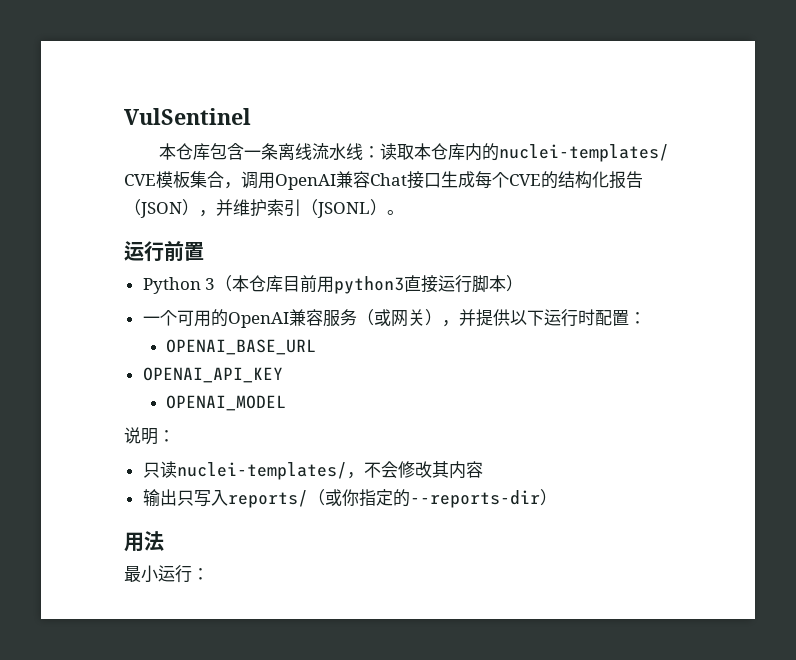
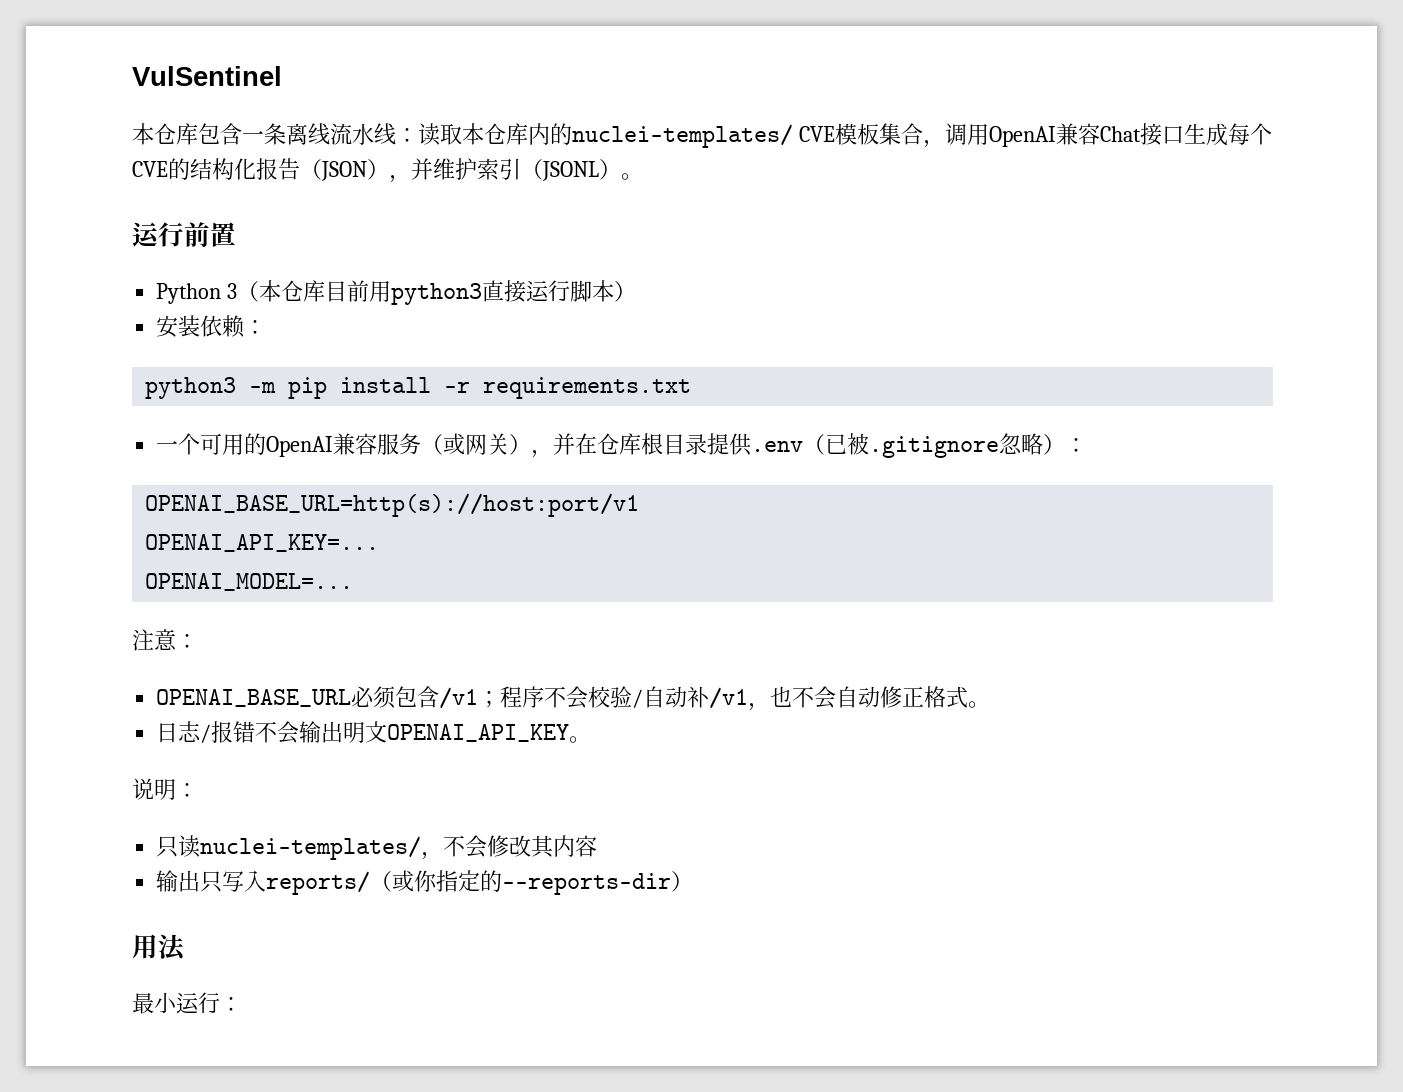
+ 安装依赖：
+ python3 -m pip install -r requirements.txt
- 一个可用的OpenAI兼容服务（或网关），并提供以下运行时配置：
- OPENAI_BASE_URL
- OPENAI_API_KEY
- OPENAI_MODEL
+ 一个可用的OpenAI兼容服务（或网关），并在仓库根目录提供.env（已被.gitignore忽略）：
+ OPENAI_BASE_URL=http(s)://host:port/v1
+ OPENAI_API_KEY=...
+ OPENAI_MODEL=...
+ 注意：
+ OPENAI_BASE_URL必须包含/v1；程序不会校验/自动补/v1，也不会自动修正格式。
+ 日志/报错不会输出明文OPENAI_API_KEY。

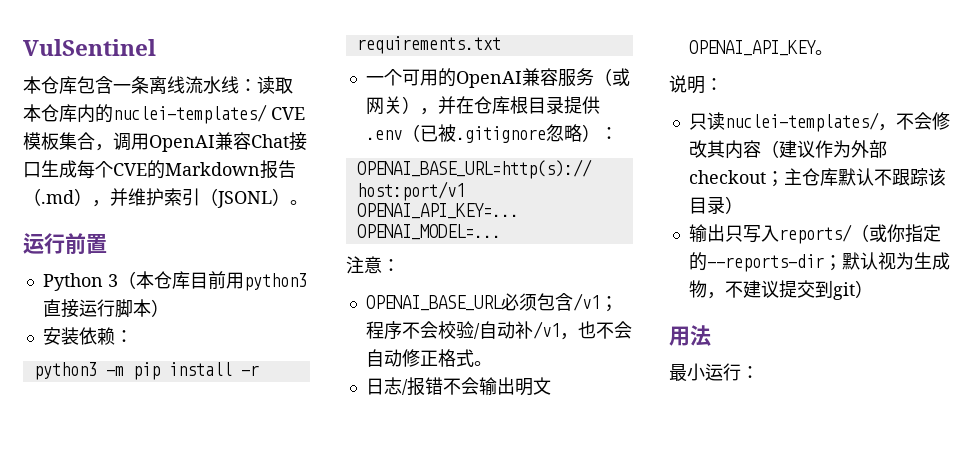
- 本仓库包含一条离线流水线：读取本仓库内的nuclei-templates/ CVE模板集合，调用OpenAI兼容Chat接口生成每个CVE的结构化报告（JSON），并维护索引（JSONL）。
+ 本仓库包含一条离线流水线：读取本仓库内的nuclei-templates/ CVE模板集合，调用OpenAI兼容Chat接口生成每个CVE的Markdown报告（.md），并维护索引（JSONL）。
- 只读nuclei-templates/，不会修改其内容
+ 只读nuclei-templates/，不会修改其内容（建议作为外部checkout；主仓库默认不跟踪该目录）
- 输出只写入reports/（或你指定的--reports-dir）
+ 输出只写入reports/（或你指定的--reports-dir；默认视为生成物，不建议提交到git）

